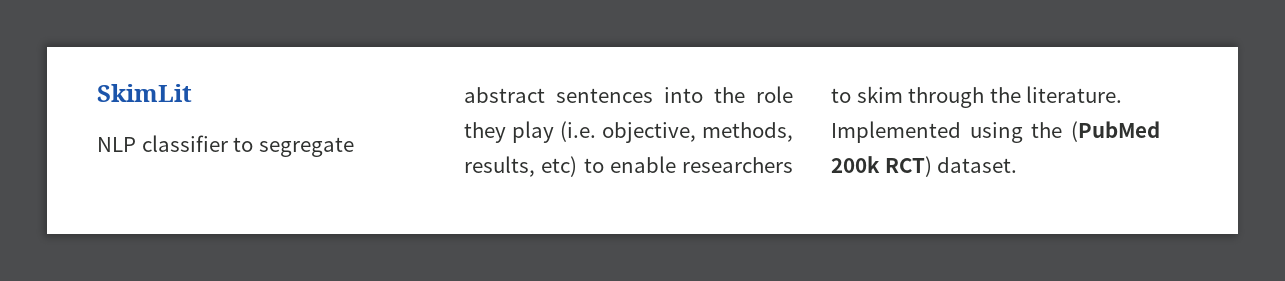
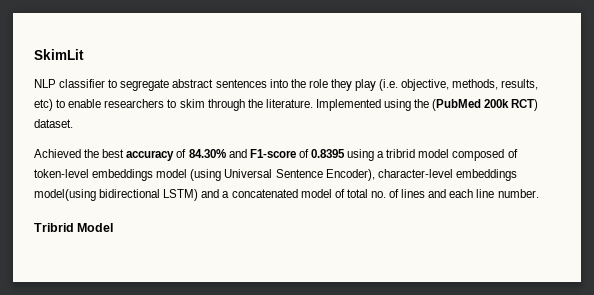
+ Achieved the best accuracy of 84.30% and F1-score of 0.8395 using a tribrid model composed of token-level embeddings model (using Universal Sentence Encoder), character-level embeddings model(using bidirectional LSTM) and a concatenated model of total no. of lines and each line number.
+ Tribrid Model

